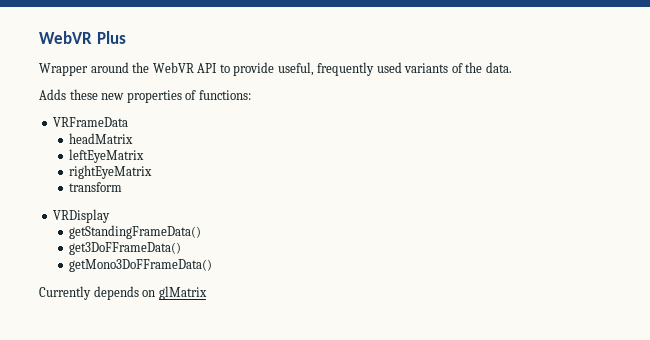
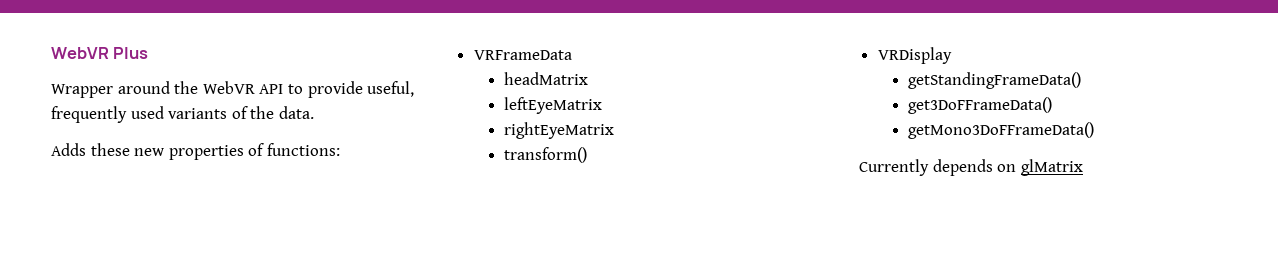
- transform
+ transform()

